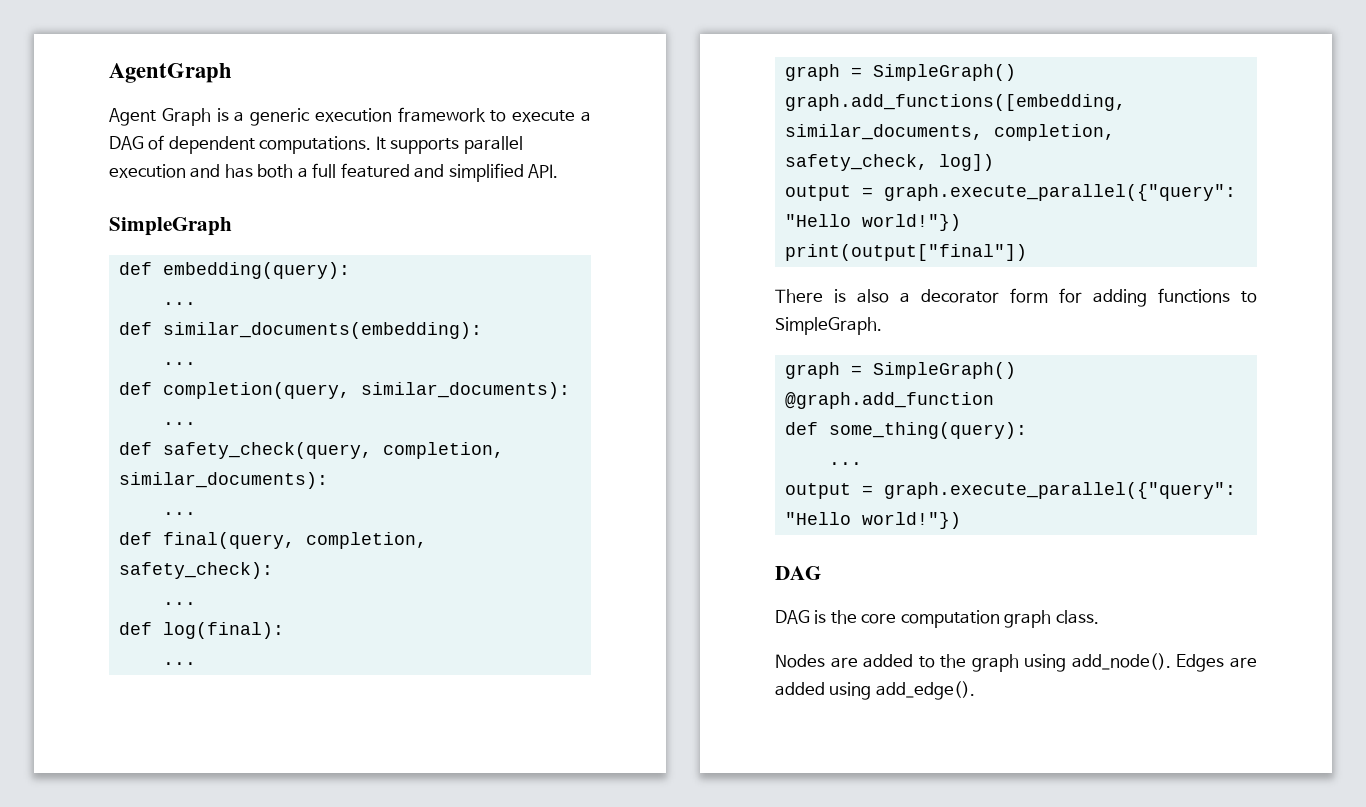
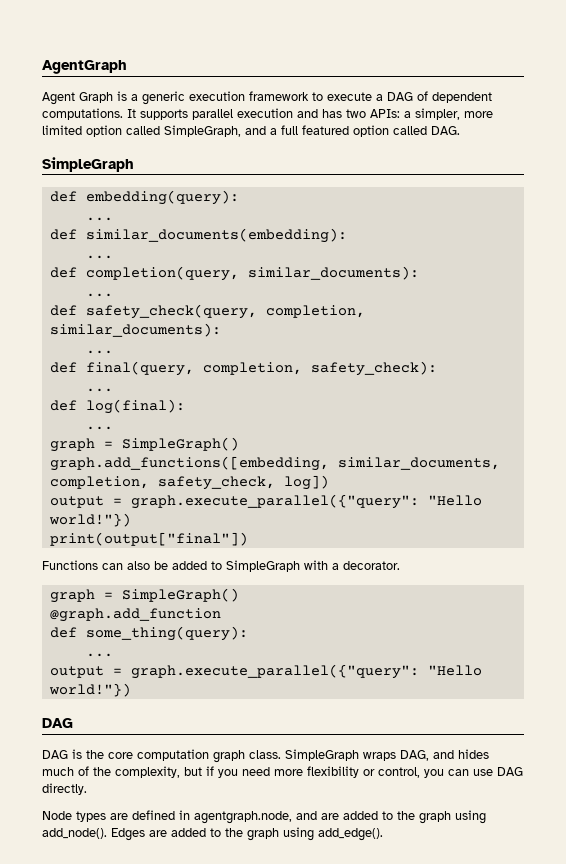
- It supports parallel execution and has both a full featured and simplified API.
+ It supports parallel execution and has two APIs: a simpler, more limited option called SimpleGraph, and a full featured option called DAG.
- There is also a decorator form for adding functions to SimpleGraph.
+ Functions can also be added to SimpleGraph with a decorator.
- DAG is the core computation graph class.
- Nodes are added to the graph using add_node().
+ DAG is the core computation graph class. SimpleGraph wraps DAG, and hides much of the complexity, but if you need more flexibility or control, you can use DAG directly.
+ Node types are defined in agentgraph.node, and are added to the graph using add_node().
- Edges are added using add_edge().
+ Edges are added to the graph using add_edge().

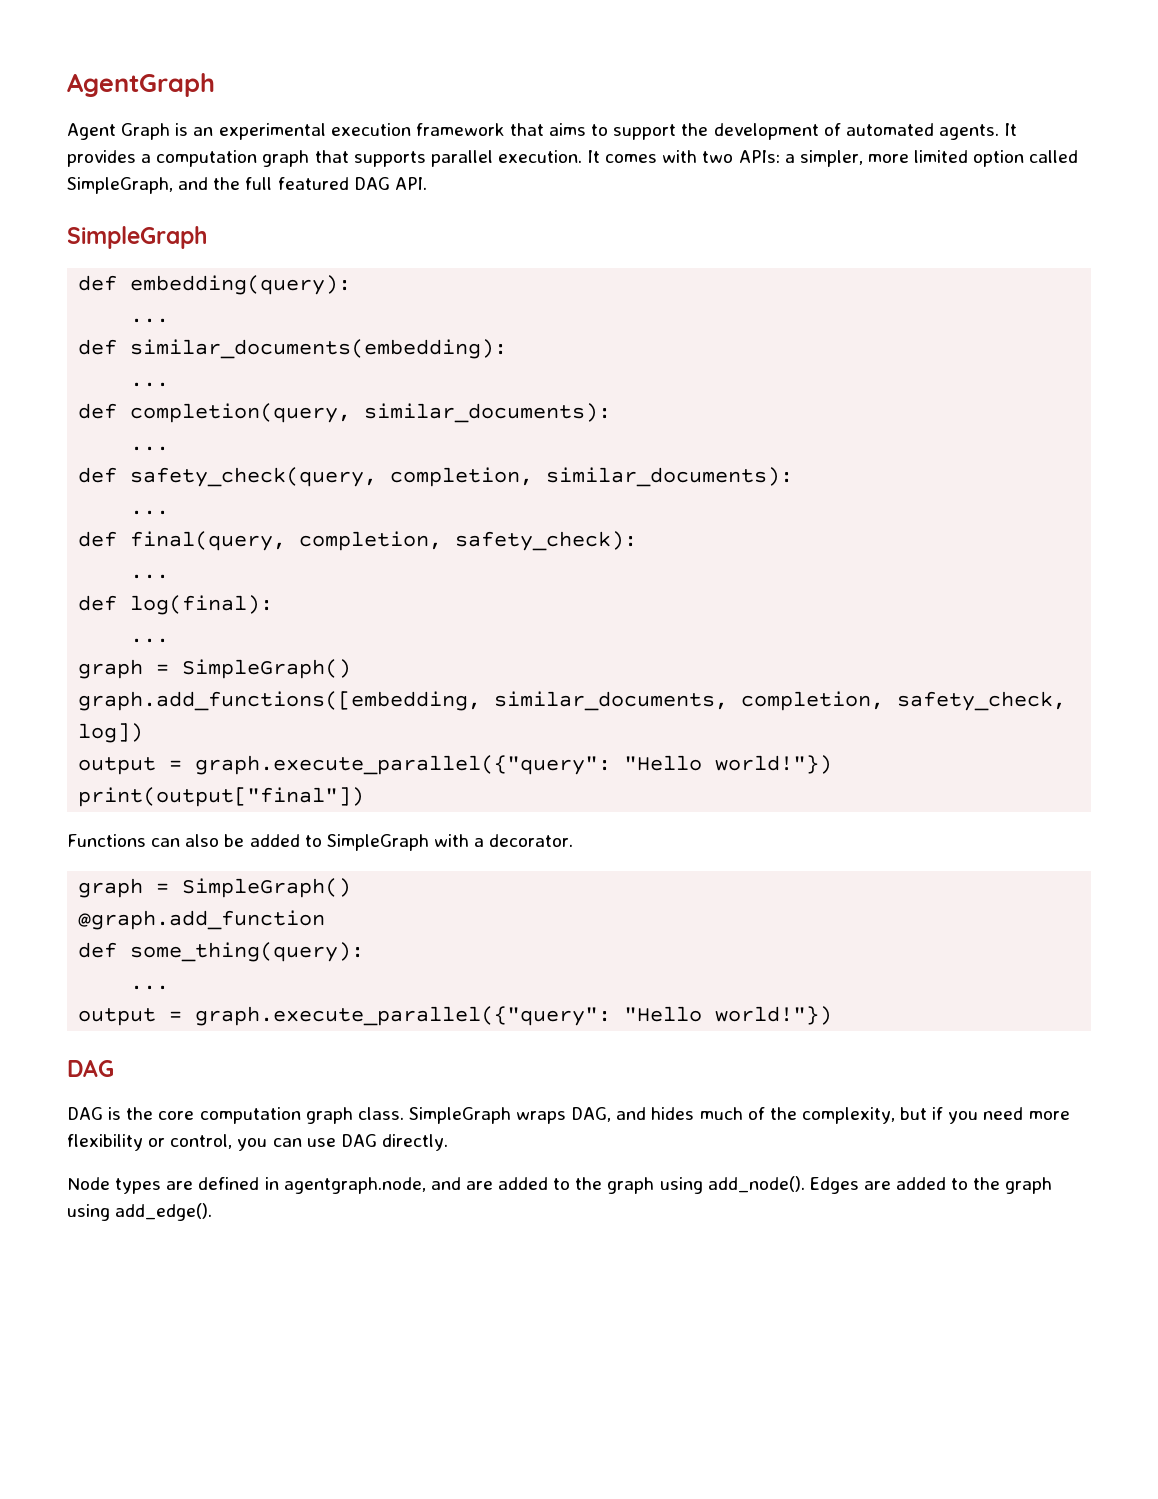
- Agent Graph is a generic execution framework to execute a DAG of dependent computations. It supports parallel execution and has two APIs: a simpler, more limited option called SimpleGraph, and a full featured option called DAG.
+ Agent Graph is an experimental execution framework that aims to support the development of automated agents. It provides a computation graph that supports parallel execution. It comes with two APIs: a simpler, more limited option called SimpleGraph, and the full featured DAG API.

